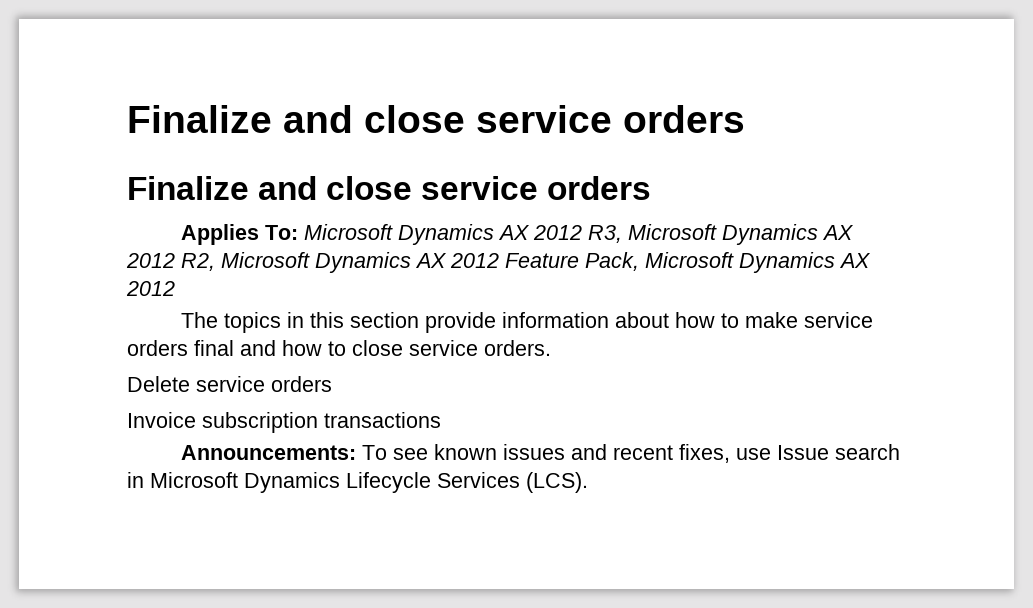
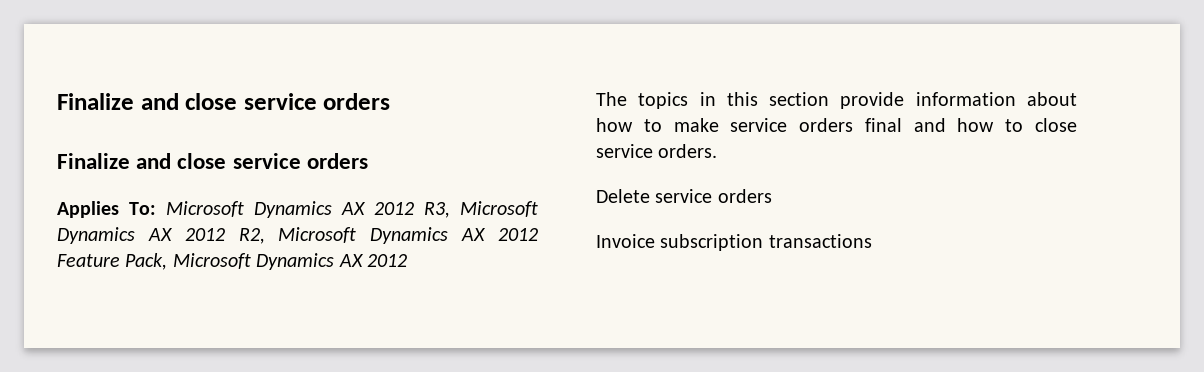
- Announcements: To see known issues and recent fixes, use Issue search in Microsoft Dynamics Lifecycle Services (LCS).

